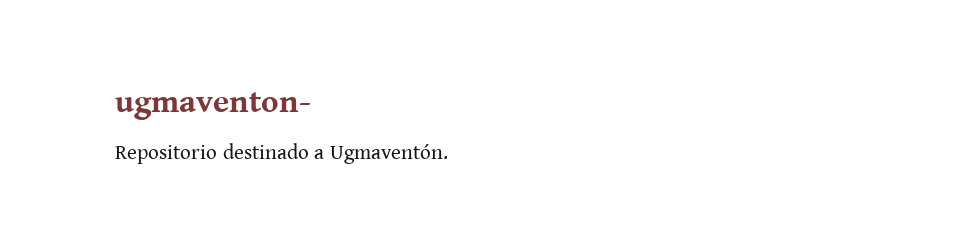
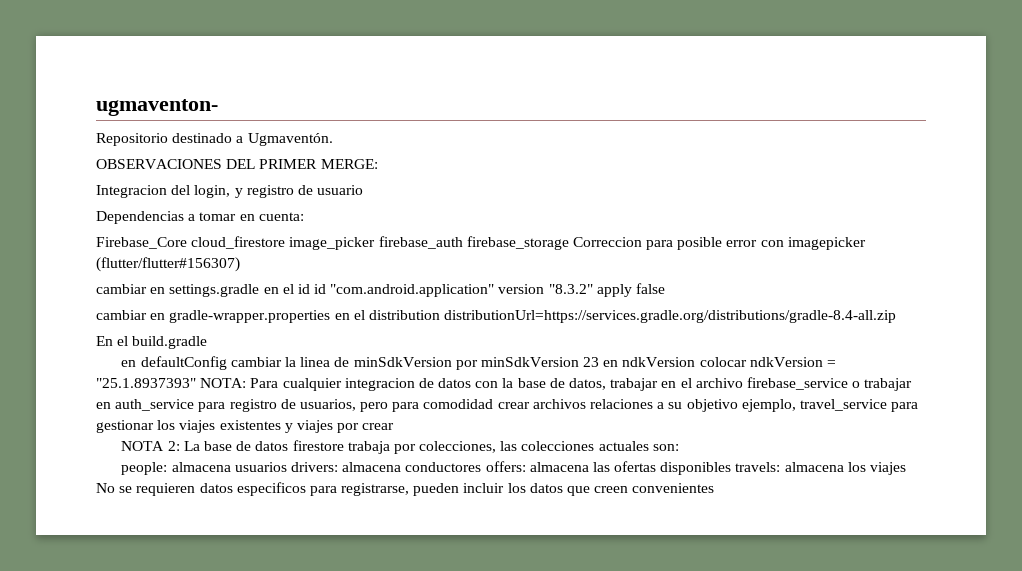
+ OBSERVACIONES DEL PRIMER MERGE:
+ Integracion del login, y registro de usuario
+ Dependencias a tomar en cuenta:
+ Firebase_Core cloud_firestore image_picker firebase_auth firebase_storage Correccion para posible error con imagepicker (flutter/flutter#156307)
+ cambiar en settings.gradle en el id id "com.android.application" version "8.3.2" apply false
+ cambiar en gradle-wrapper.properties en el distribution distributionUrl=https://services.gradle.org/distributions/gradle-8.4-all.zip
+ En el build.gradle
+ en defaultConfig cambiar la linea de minSdkVersion por minSdkVersion 23 en ndkVersion colocar ndkVersion = "25.1.8937393" NOTA: Para cualquier integracion de datos con la base de datos, trabajar en el archivo firebase_service o trabajar en auth_service para registro de usuarios, pero para comodidad crear archivos relaciones a su objetivo ejemplo, travel_service para gestionar los viajes existentes y viajes por crear
+ NOTA 2: La base de datos firestore trabaja por colecciones, las colecciones actuales son:
+ people: almacena usuarios drivers: almacena conductores offers: almacena las ofertas disponibles travels: almacena los viajes No se requieren datos especificos para registrarse, pueden incluir los datos que creen convenientes

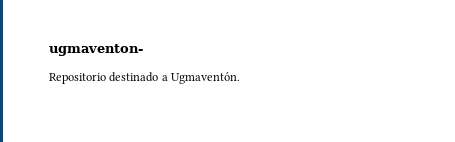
- OBSERVACIONES DEL PRIMER MERGE:
- Integracion del login, y registro de usuario
- Dependencias a tomar en cuenta:
- Firebase_Core cloud_firestore image_picker firebase_auth firebase_storage Correccion para posible error con imagepicker (flutter/flutter#156307)
- cambiar en settings.gradle en el id id "com.android.application" version "8.3.2" apply false
- cambiar en gradle-wrapper.properties en el distribution distributionUrl=https://services.gradle.org/distributions/gradle-8.4-all.zip
- En el build.gradle
- en defaultConfig cambiar la linea de minSdkVersion por minSdkVersion 23 en ndkVersion colocar ndkVersion = "25.1.8937393" NOTA: Para cualquier integracion de datos con la base de datos, trabajar en el archivo firebase_service o trabajar en auth_service para registro de usuarios, pero para comodidad crear archivos relaciones a su objetivo ejemplo, travel_service para gestionar los viajes existentes y viajes por crear
- NOTA 2: La base de datos firestore trabaja por colecciones, las colecciones actuales son:
- people: almacena usuarios drivers: almacena conductores offers: almacena las ofertas disponibles travels: almacena los viajes No se requieren datos especificos para registrarse, pueden incluir los datos que creen convenientes

